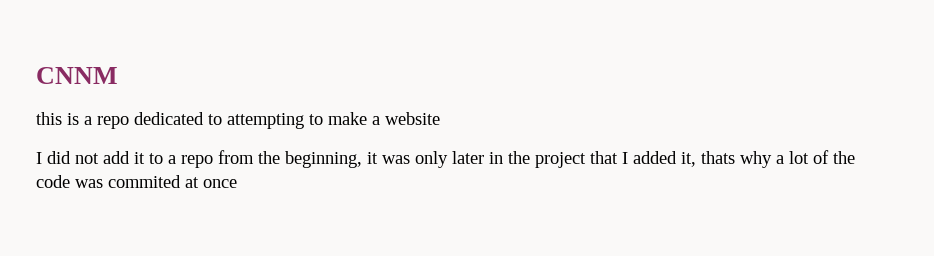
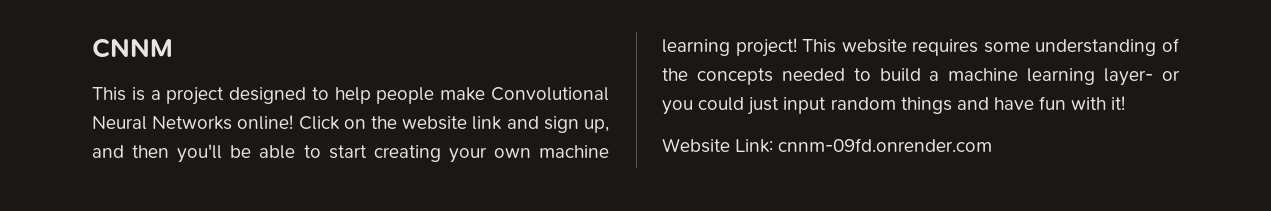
- this is a repo dedicated to attempting to make a website
- I did not add it to a repo from the beginning, it was only later in the project that I added it, thats why a lot of the code was commited at once
+ This is a project designed to help people make Convolutional Neural Networks online! Click on the website link and sign up, and then you'll be able to start creating your own machine learning project! This website requires some understanding of the concepts needed to build a machine learning layer- or you could just input random things and have fun with it!
+ Website Link: cnnm-09fd.onrender.com

